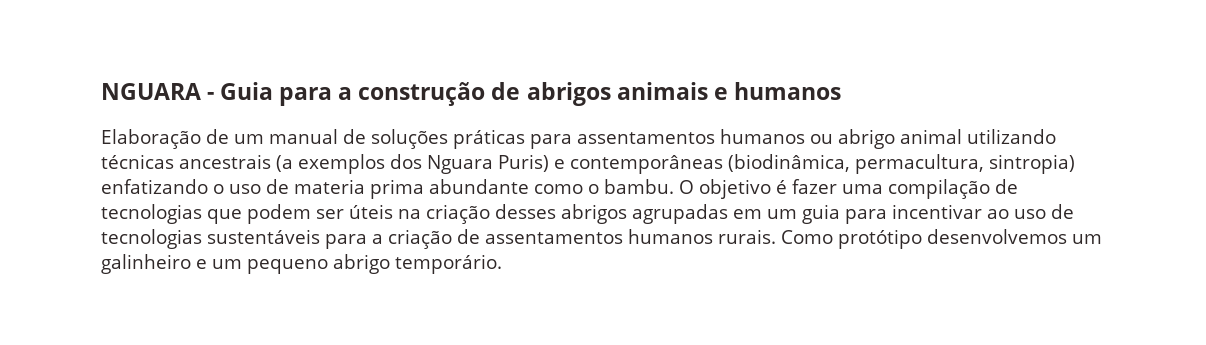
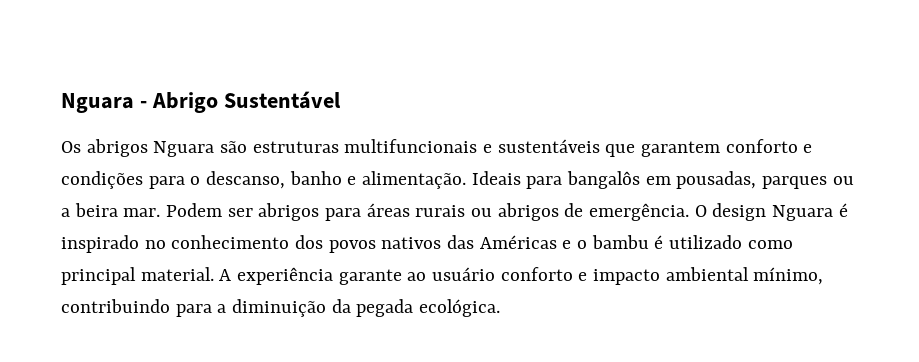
- NGUARA - Guia para a construção de abrigos animais e humanos
- Elaboração de um manual de soluções práticas para assentamentos humanos ou abrigo animal utilizando técnicas ancestrais (a exemplos dos Nguara Puris) e contemporâneas (biodinâmica, permacultura, sintropia) enfatizando o uso de materia prima abundante como o bambu. O objetivo é fazer uma compilação de tecnologias que podem ser úteis na criação desses abrigos agrupadas em um guia para incentivar ao uso de tecnologias sustentáveis para a criação de assentamentos humanos rurais. Como protótipo desenvolvemos um galinheiro e um pequeno abrigo temporário.
+ Nguara - Abrigo Sustentável
+ Os abrigos Nguara são estruturas multifuncionais e sustentáveis que garantem conforto e condições para o descanso, banho e alimentação. Ideais para bangalôs em pousadas, parques ou a beira mar. Podem ser abrigos para áreas rurais ou abrigos de emergência. O design Nguara é inspirado no conhecimento dos povos nativos das Américas e o bambu é utilizado como principal material. A experiência garante ao usuário conforto e impacto ambiental mínimo, contribuindo para a diminuição da pegada ecológica.

